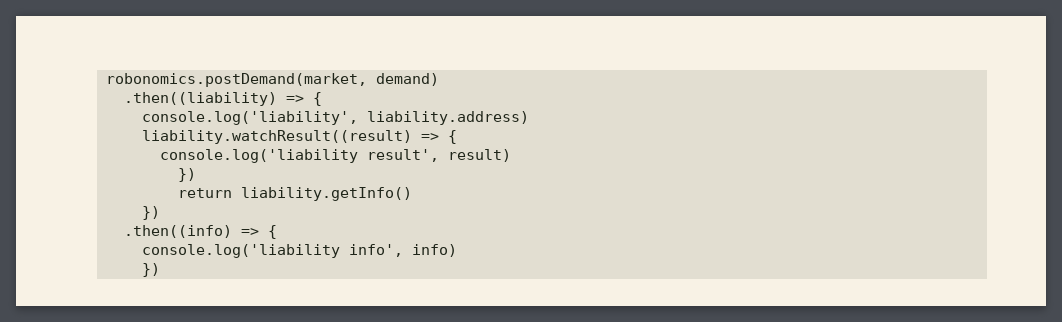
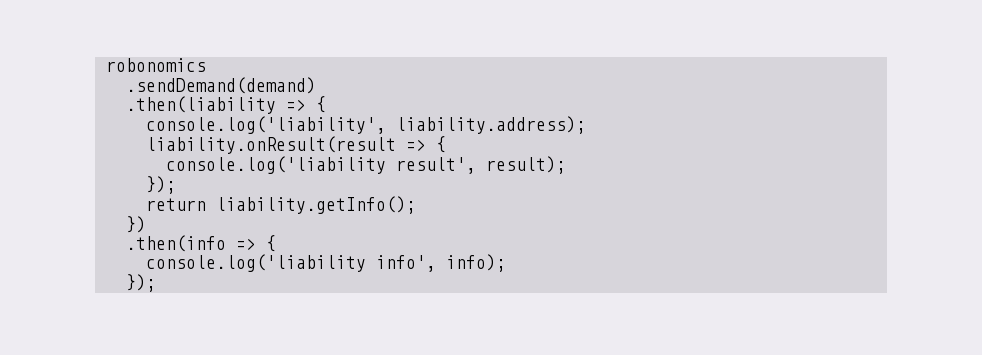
- robonomics.postDemand(market, demand)
- .then((liability) => {
+ robonomics
+ .sendDemand(demand)
+ .then(liability => {
- console.log('liability', liability.address)
- liability.watchResult((result) => {
+ console.log('liability', liability.address);
+ liability.onResult(result => {
- console.log('liability result', result)
+ console.log('liability result', result);
+ });
+ return liability.getInfo();
  })
- return liability.getInfo()
- })
- .then((info) => {
+ .then(info => {
- console.log('liability info', info)
- })
+ console.log('liability info', info);
+ });

